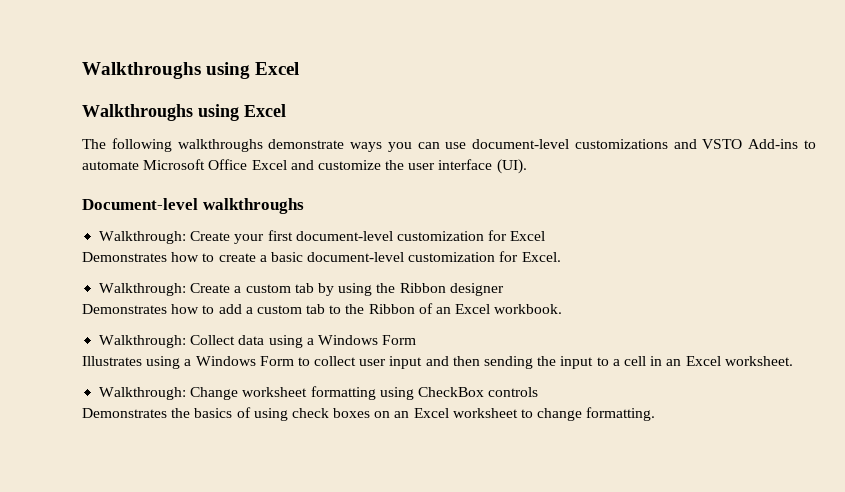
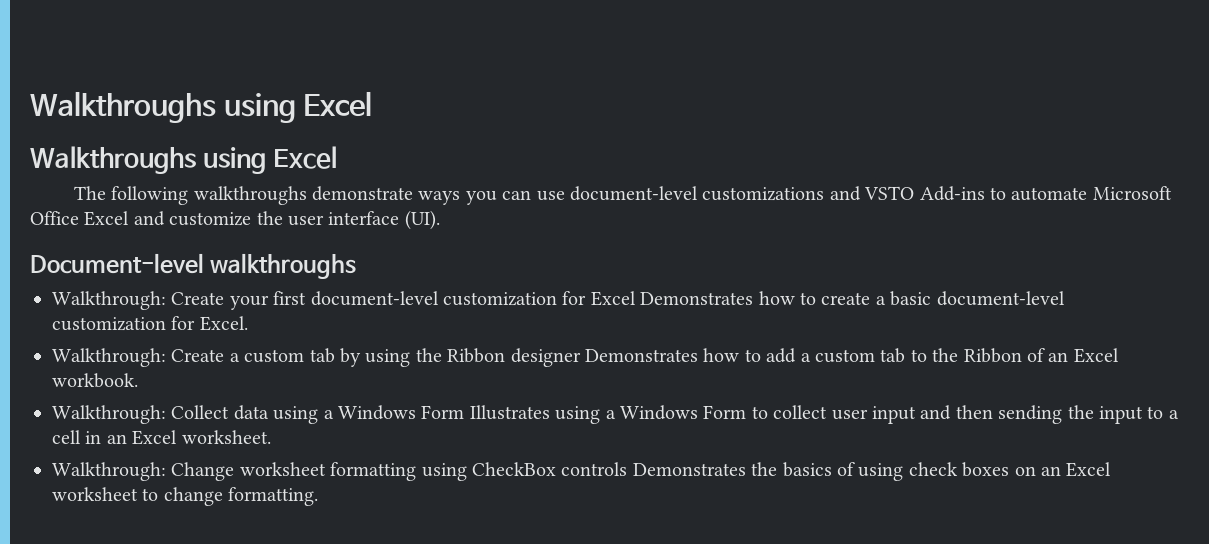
- Walkthrough: Create your first document-level customization for Excel
- Demonstrates how to create a basic document-level customization for Excel.
+ Walkthrough: Create your first document-level customization for Excel Demonstrates how to create a basic document-level customization for Excel.
- Walkthrough: Create a custom tab by using the Ribbon designer
- Demonstrates how to add a custom tab to the Ribbon of an Excel workbook.
+ Walkthrough: Create a custom tab by using the Ribbon designer Demonstrates how to add a custom tab to the Ribbon of an Excel workbook.
- Walkthrough: Collect data using a Windows Form
- Illustrates using a Windows Form to collect user input and then sending the input to a cell in an Excel worksheet.
+ Walkthrough: Collect data using a Windows Form Illustrates using a Windows Form to collect user input and then sending the input to a cell in an Excel worksheet.
- Walkthrough: Change worksheet formatting using CheckBox controls
- Demonstrates the basics of using check boxes on an Excel worksheet to change formatting.
+ Walkthrough: Change worksheet formatting using CheckBox controls Demonstrates the basics of using check boxes on an Excel worksheet to change formatting.

